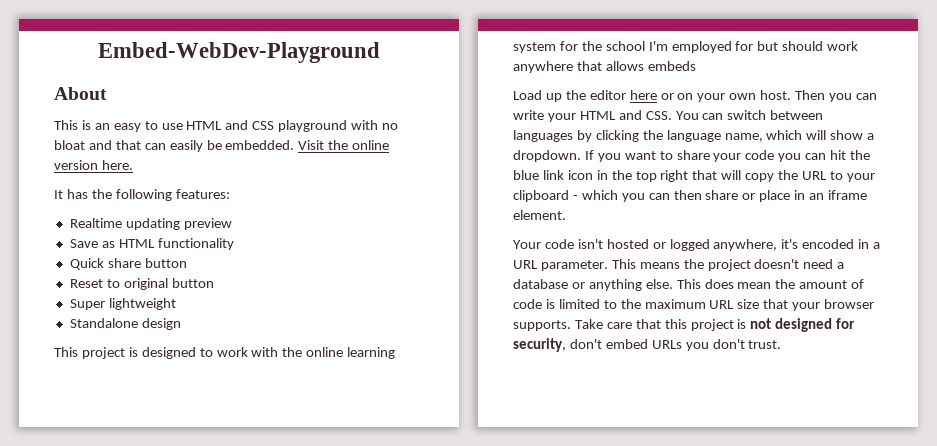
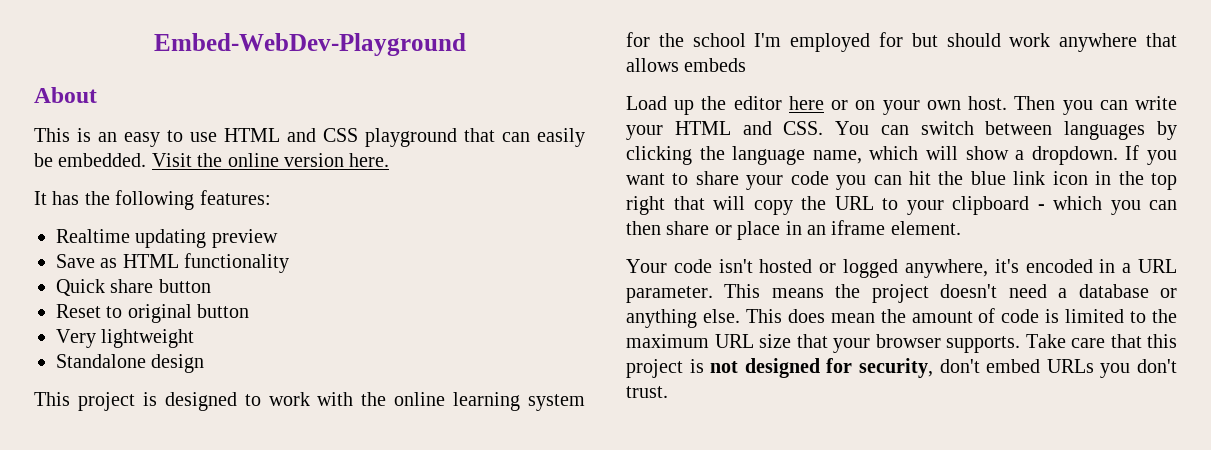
- This is an easy to use HTML and CSS playground with no bloat and that can easily be embedded.
+ This is an easy to use HTML and CSS playground that can easily be embedded.
- Super lightweight
+ Very lightweight

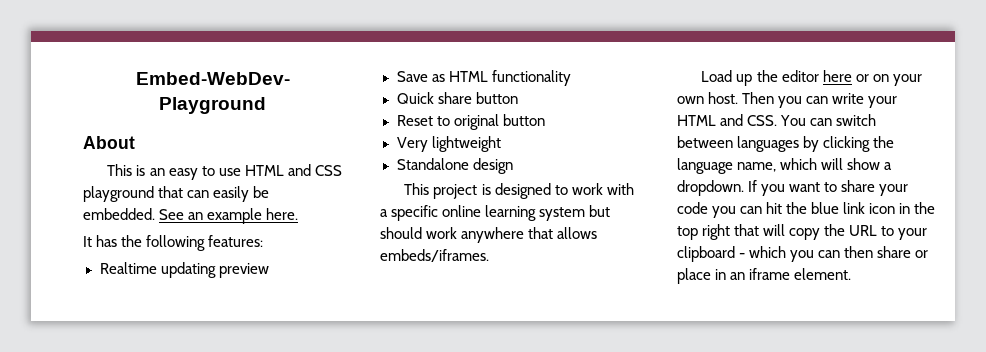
- Visit the online version here.
+ See an example here.
- This project is designed to work with the online learning system for the school I'm employed for but should work anywhere that allows embeds
+ This project is designed to work with a specific online learning system but should work anywhere that allows embeds/iframes.
- Your code isn't hosted or logged anywhere, it's encoded in a URL parameter. This means the project doesn't need a database or anything else. This does mean the amount of code is limited to the maximum URL size that your browser supports. Take care that this project is not designed for security, don't embed URLs you don't trust.

